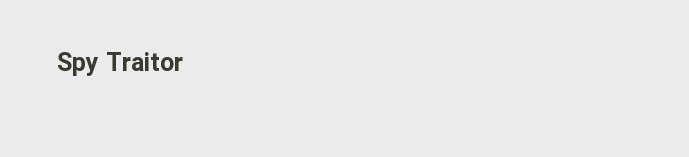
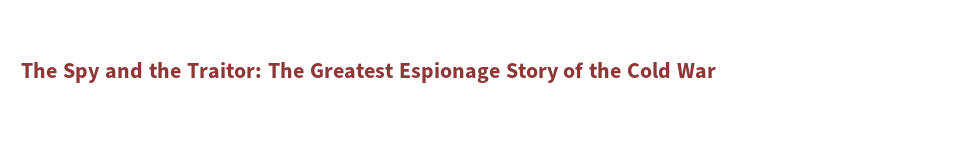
- Spy Traitor
+ The Spy and the Traitor: The Greatest Espionage Story of the Cold War

